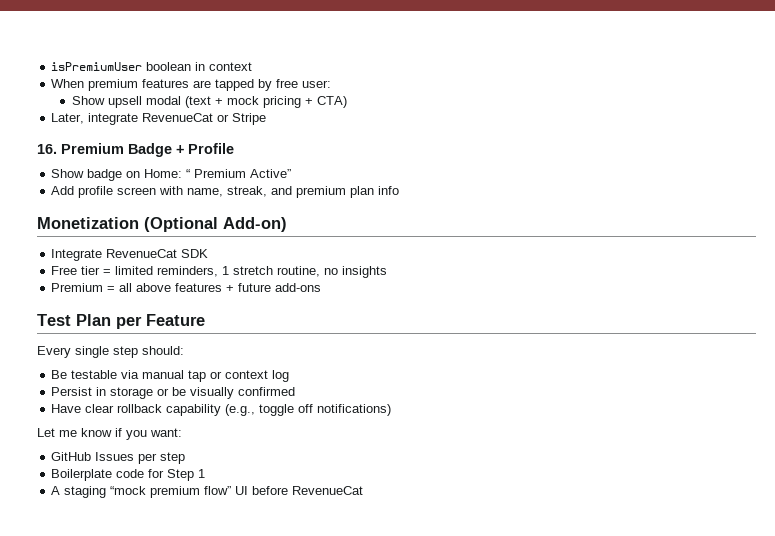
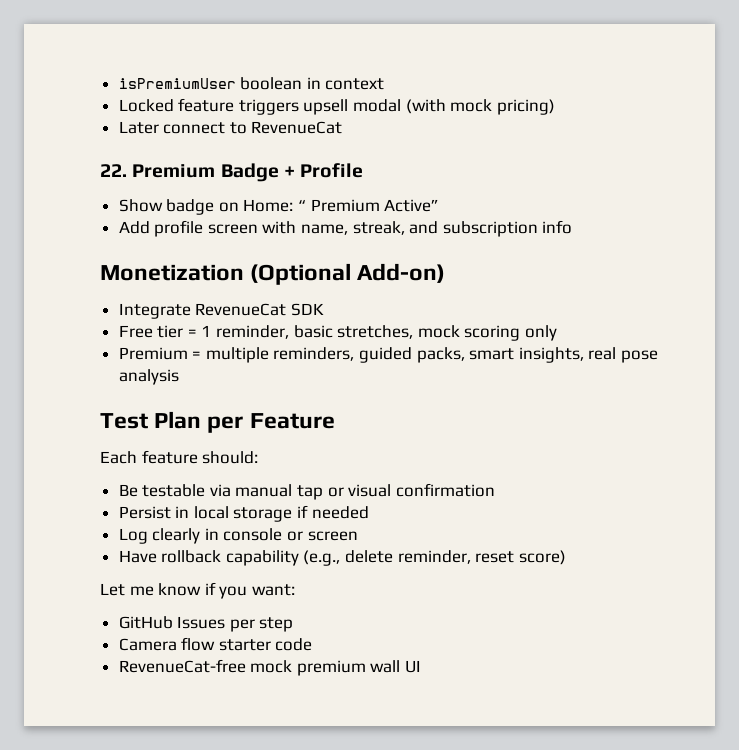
- When premium features are tapped by free user:
- Show upsell modal (text + mock pricing + CTA)
- Later, integrate RevenueCat or Stripe
- 16. Premium Badge + Profile
+ Locked feature triggers upsell modal (with mock pricing)
+ Later connect to RevenueCat
+ 22. Premium Badge + Profile
- Add profile screen with name, streak, and premium plan info
+ Add profile screen with name, streak, and subscription info
- Free tier = limited reminders, 1 stretch routine, no insights
- Premium = all above features + future add-ons
+ Free tier = 1 reminder, basic stretches, mock scoring only
+ Premium = multiple reminders, guided packs, smart insights, real pose analysis
- Every single step should:
+ Each feature should:
- Be testable via manual tap or context log
+ Be testable via manual tap or visual confirmation
- Persist in storage or be visually confirmed
+ Persist in local storage if needed
+ Log clearly in console or screen
- Have clear rollback capability (e.g., toggle off notifications)
+ Have rollback capability (e.g., delete reminder, reset score)
- Boilerplate code for Step 1
- A staging “mock premium flow” UI before RevenueCat
+ Camera flow starter code
+ RevenueCat-free mock premium wall UI

